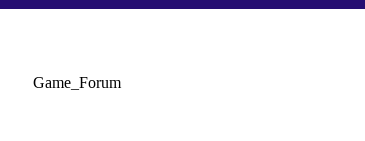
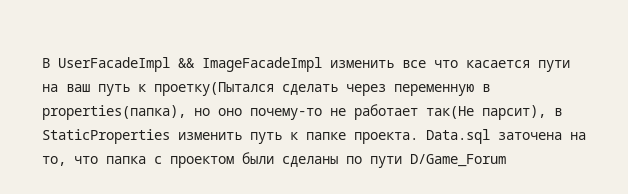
- Game_Forum
+ В UserFacadeImpl && ImageFacadeImpl изменить все что касается пути на ваш путь к проетку(Пытался сделать через переменную в properties(папка), но оно почему-то не работает так(Не парсит), в StaticProperties изменить путь к папке проекта. Data.sql заточена на то, что папка с проектом были сделаны по пути D/Game_Forum

